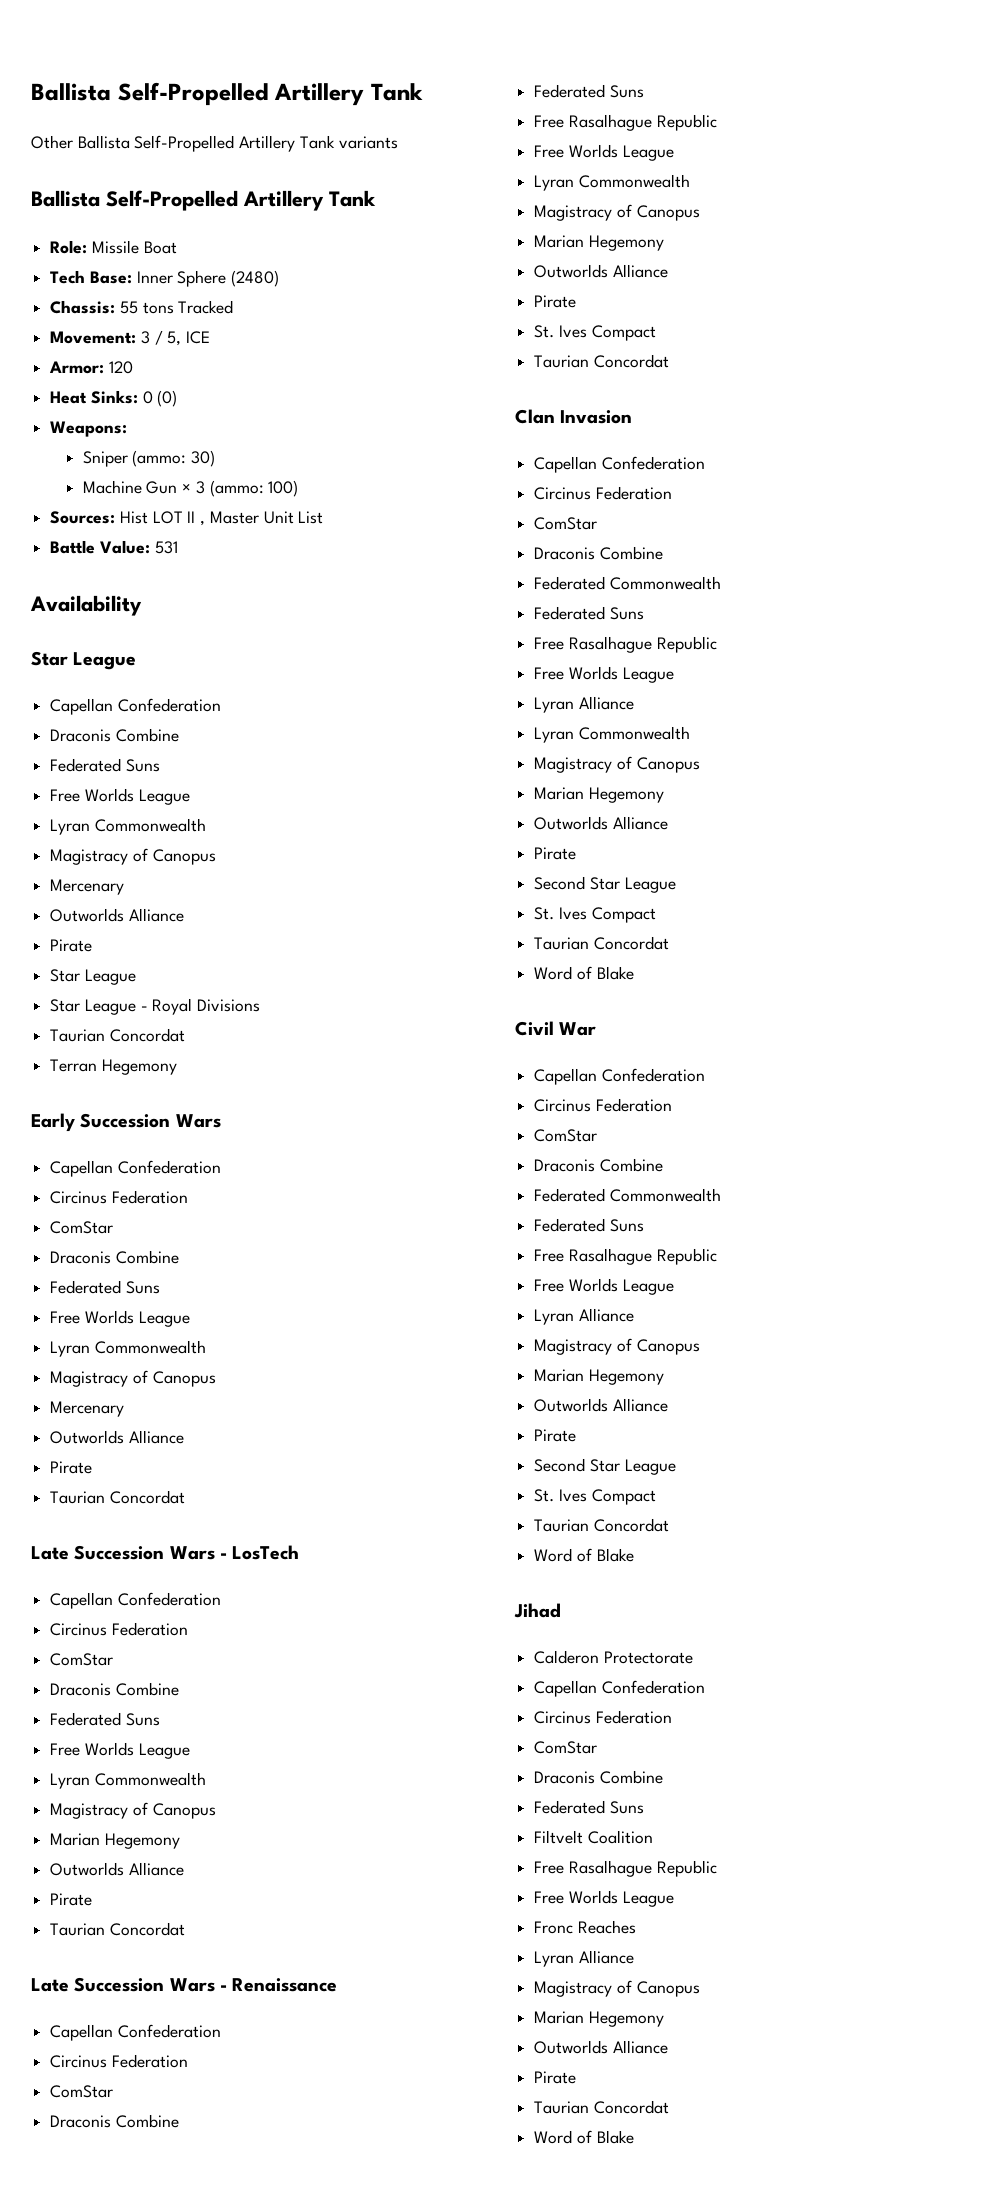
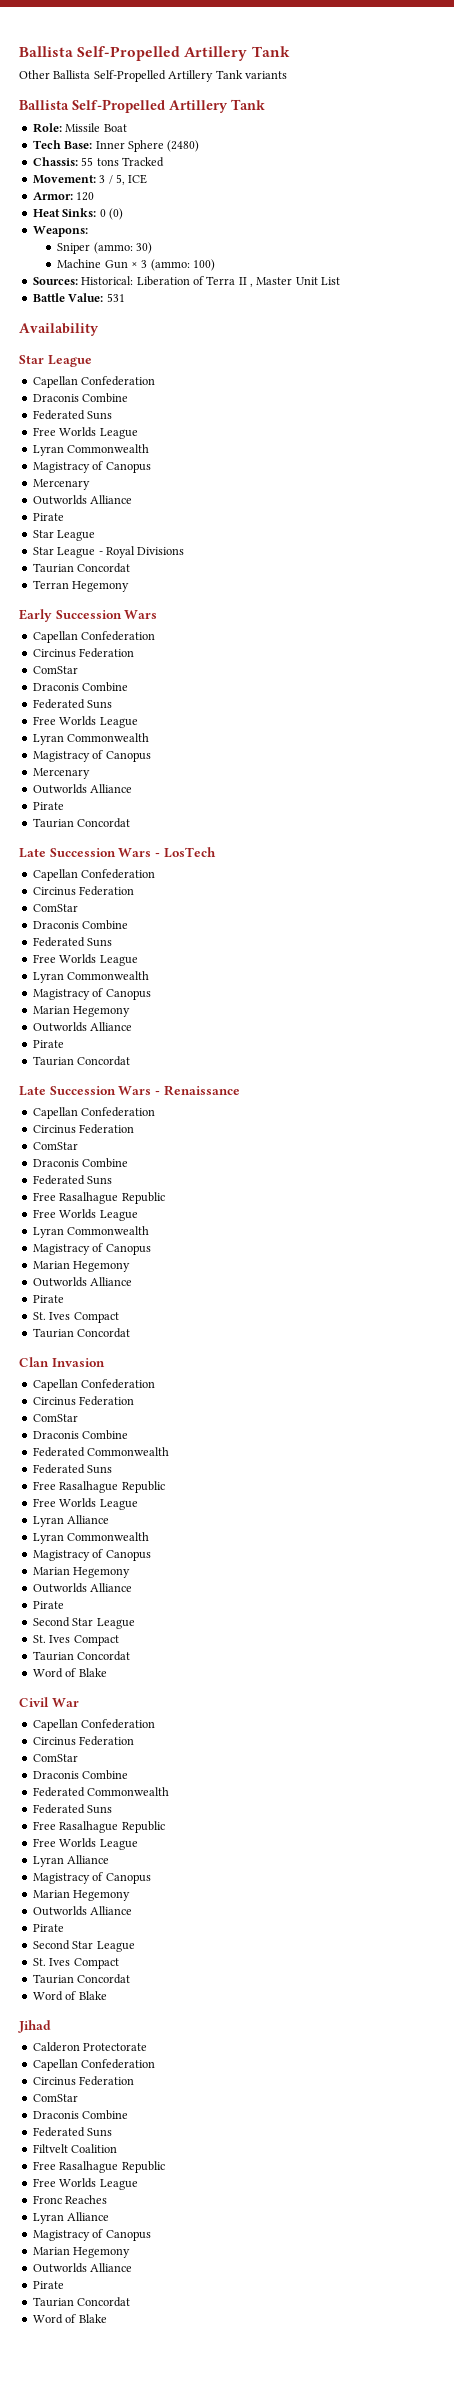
- Sources: Hist LOT II , Master Unit List
+ Sources: Historical: Liberation of Terra II , Master Unit List

